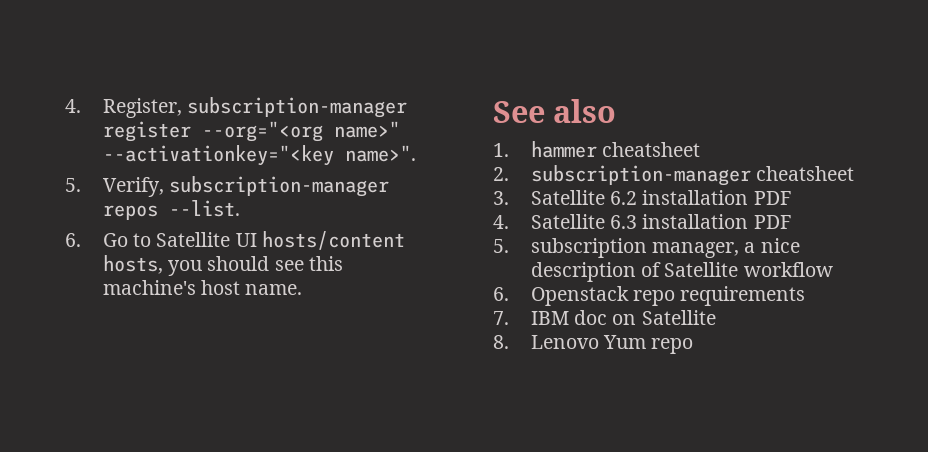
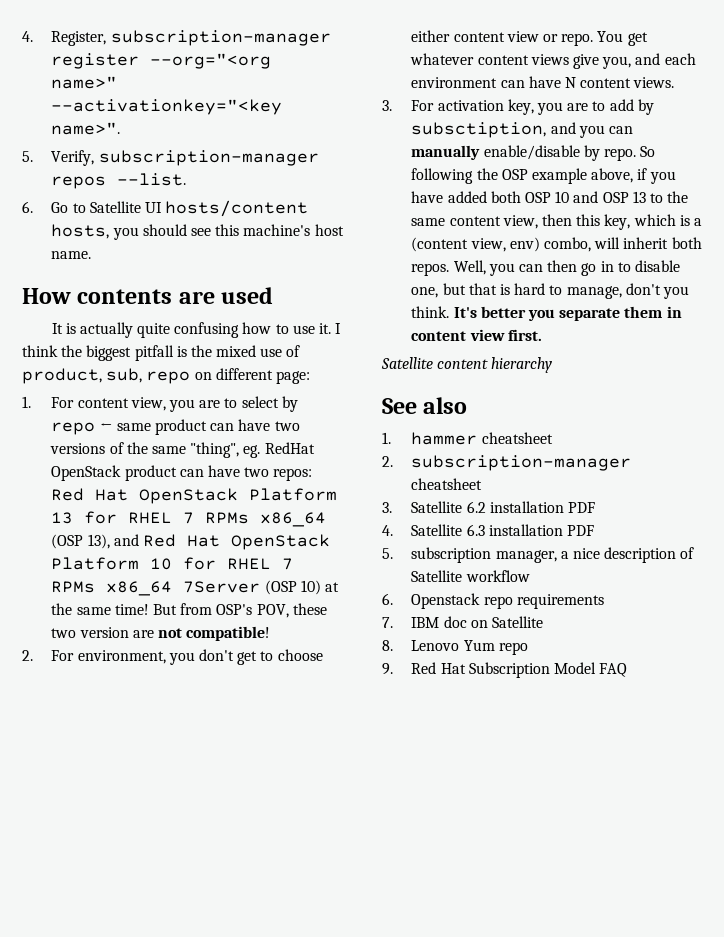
+ How contents are used
+ It is actually quite confusing how to use it. I think the biggest pitfall is the mixed use of product, sub, repo on different page:
+ 1. For content view, you are to select by repo ← same product can have two versions of the same "thing", eg. RedHat OpenStack product can have two repos: Red Hat OpenStack Platform 13 for RHEL 7 RPMs x86_64 (OSP 13), and Red Hat OpenStack Platform 10 for RHEL 7 RPMs x86_64 7Server (OSP 10) at the same time! But from OSP's POV, these two version are not compatible!
+ 2. For environment, you don't get to choose either content view or repo. You get whatever content views give you, and each environment can have N content views.
+ 3. For activation key, you are to add by subsctiption, and you can manually enable/disable by repo. So following the OSP example above, if you have added both OSP 10 and OSP 13 to the same content view, then this key, which is a (content view, env) combo, will inherit both repos. Well, you can then go in to disable one, but that is hard to manage, don't you think. It's better you separate them in content view first.
+ Satellite content hierarchy
+ 9. Red Hat Subscription Model FAQ

